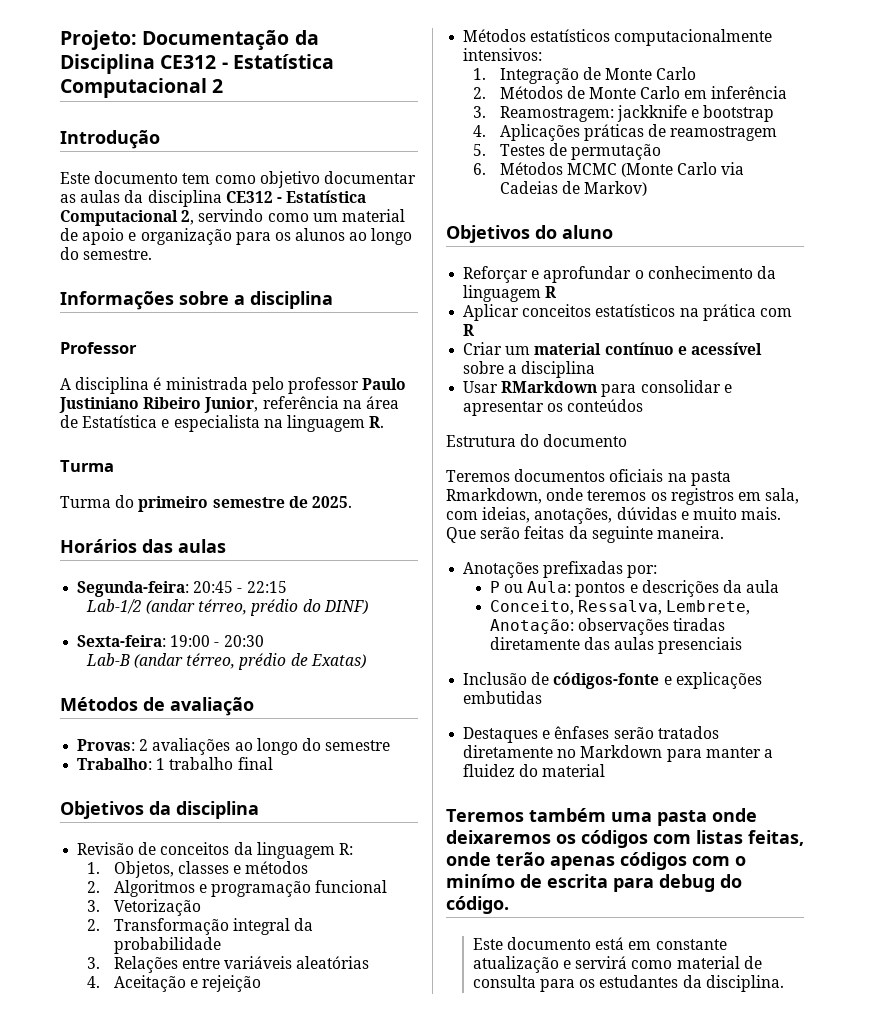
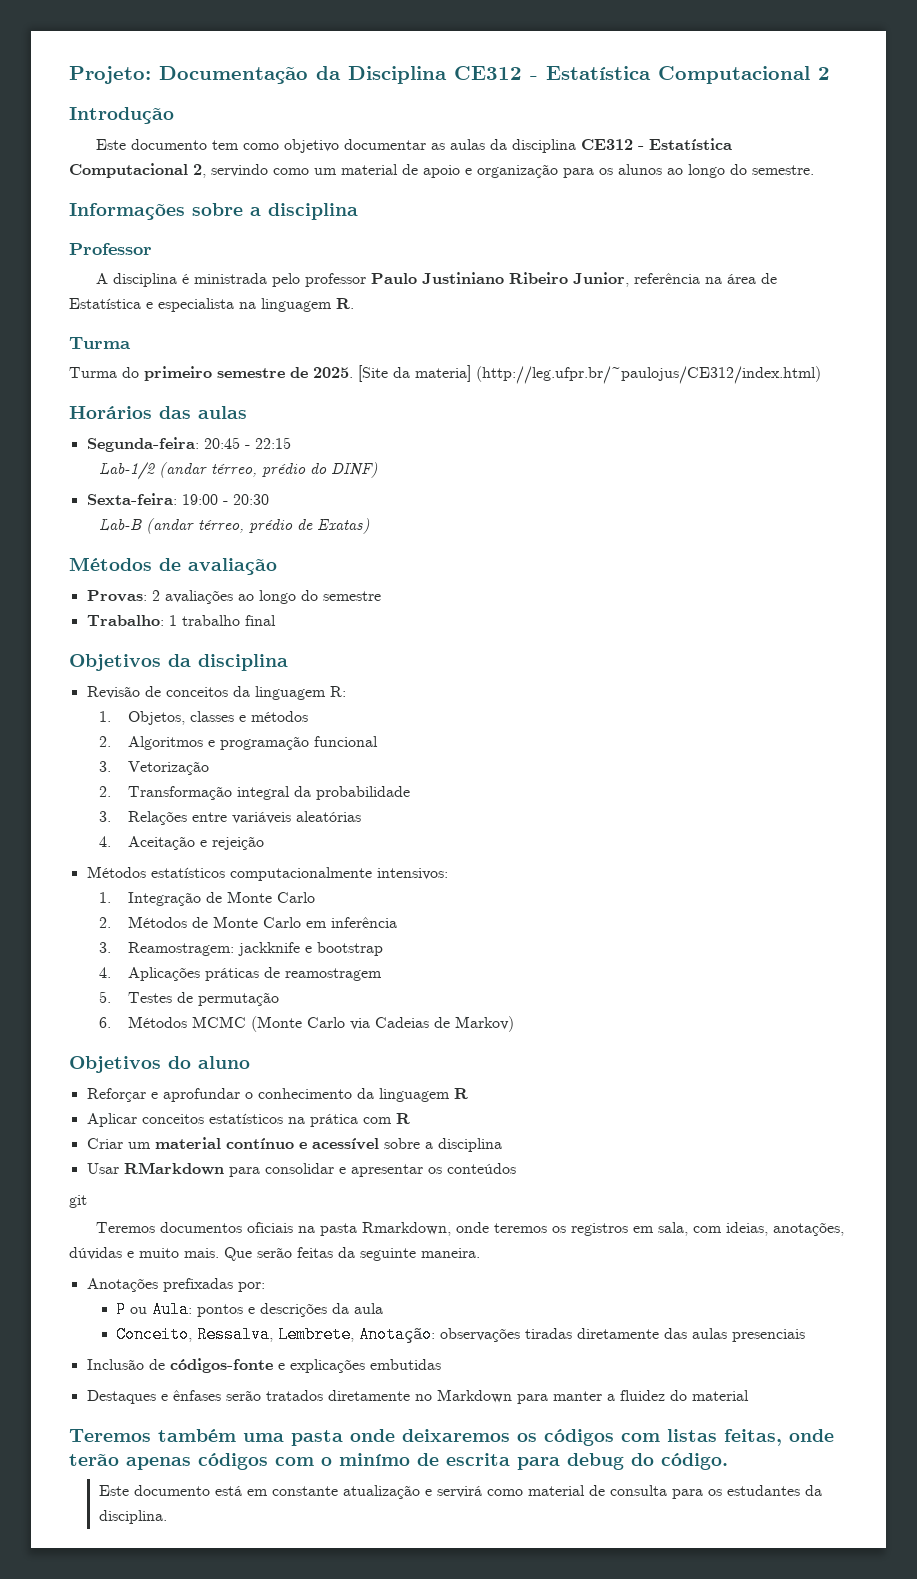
+ [Site da materia] (http://leg.ufpr.br/~paulojus/CE312/index.html)
- Estrutura do documento
+ git

